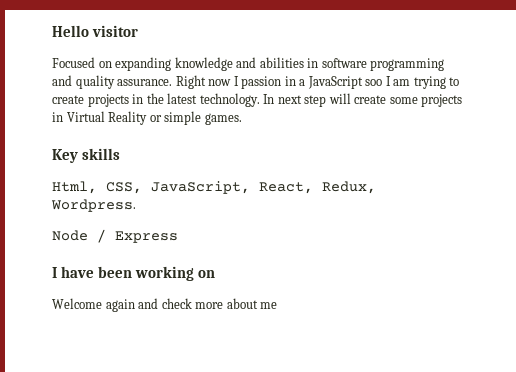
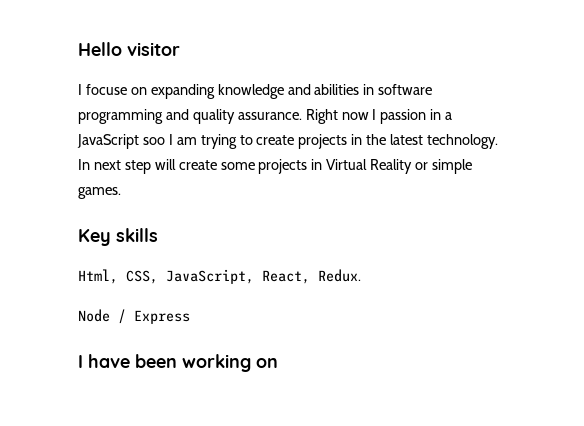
- Focused on expanding knowledge and abilities in software programming and quality assurance.
+ I focuse on expanding knowledge and abilities in software programming and quality assurance.
- Html, CSS, JavaScript, React, Redux, Wordpress.
+ Html, CSS, JavaScript, React, Redux.
- Welcome again and check more about me

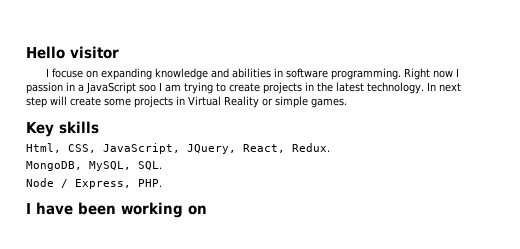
- I focuse on expanding knowledge and abilities in software programming and quality assurance.
+ I focuse on expanding knowledge and abilities in software programming.
- Html, CSS, JavaScript, React, Redux.
+ Html, CSS, JavaScript, JQuery, React, Redux.
+ MongoDB, MySQL, SQL.
- Node / Express
+ Node / Express, PHP.

